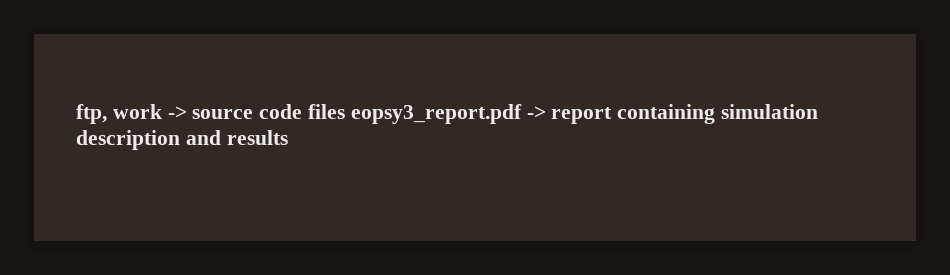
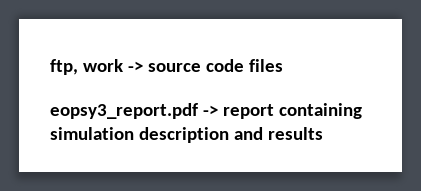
- ftp, work -> source code files eopsy3_report.pdf -> report containing simulation description and results
+ ftp, work -> source code files
+ eopsy3_report.pdf -> report containing simulation description and results

